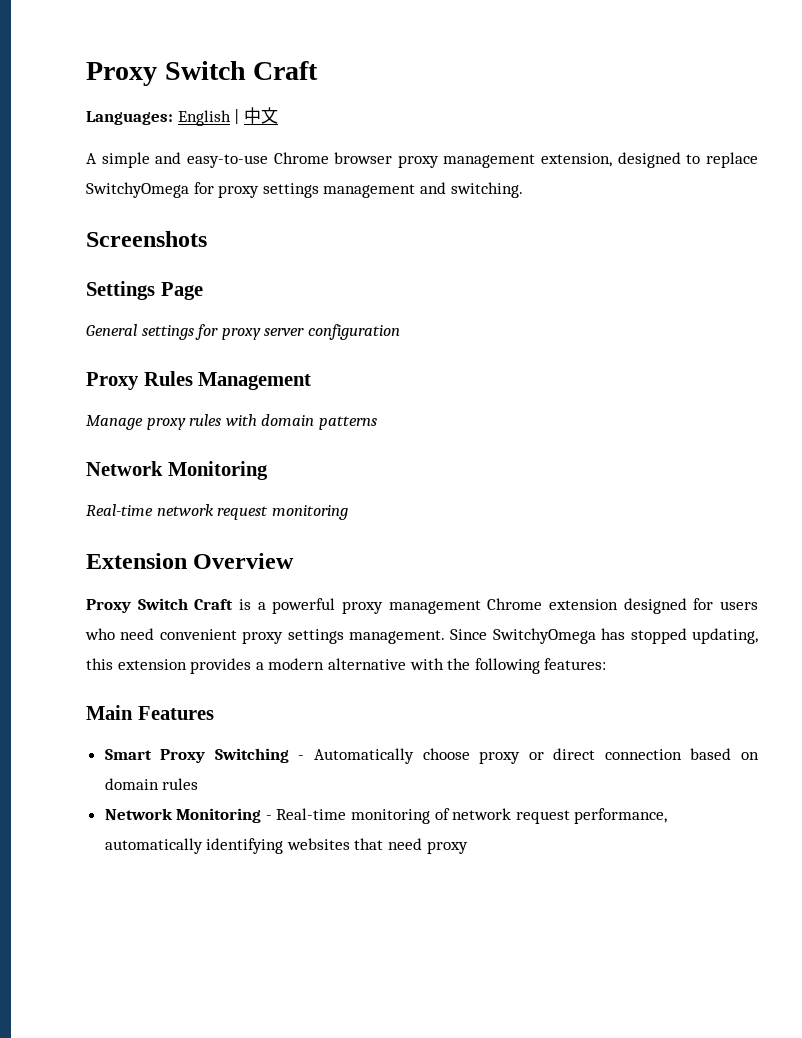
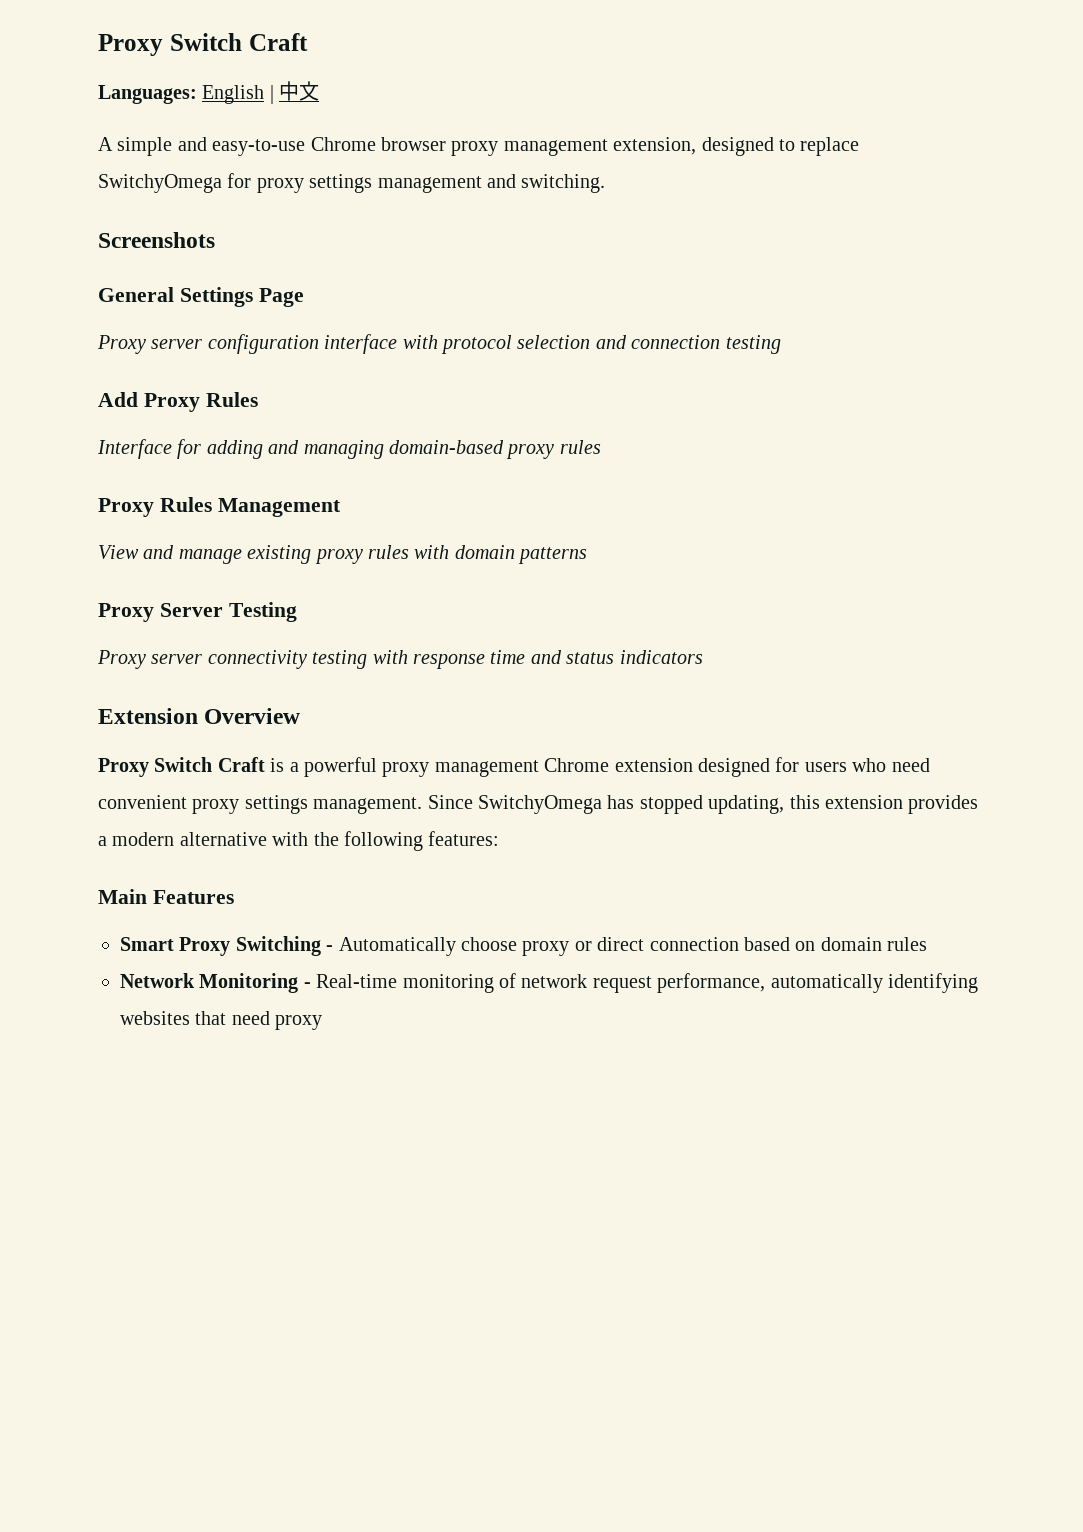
- Settings Page
+ General Settings Page
- General settings for proxy server configuration
+ Proxy server configuration interface with protocol selection and connection testing
+ Add Proxy Rules
+ Interface for adding and managing domain-based proxy rules
- Manage proxy rules with domain patterns
- Network Monitoring
- Real-time network request monitoring
+ View and manage existing proxy rules with domain patterns
+ Proxy Server Testing
+ Proxy server connectivity testing with response time and status indicators

